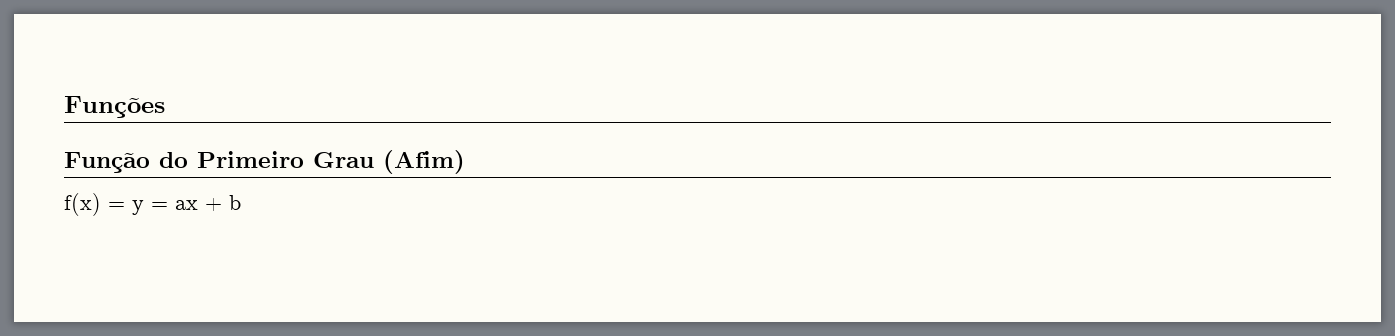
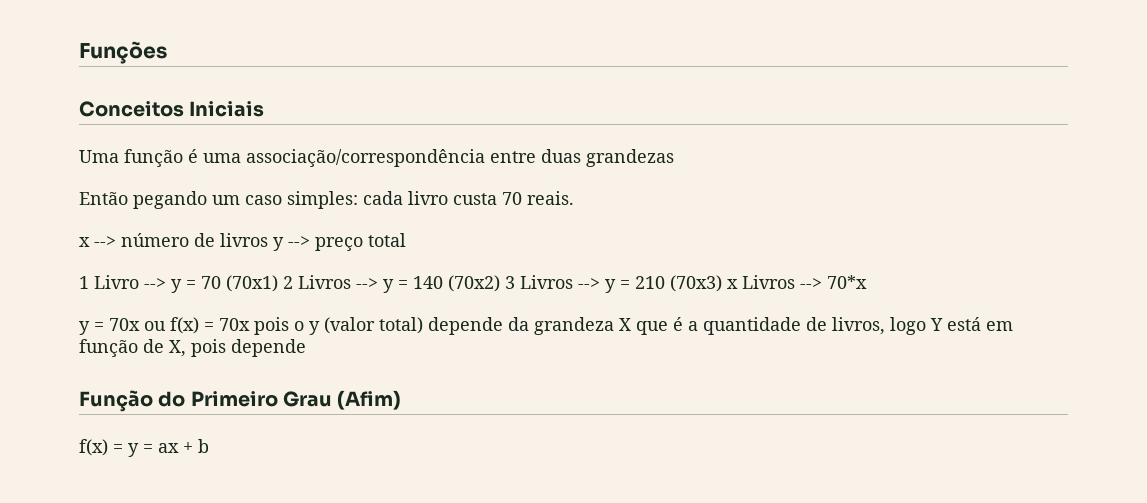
+ Conceitos Iniciais
+ Uma função é uma associação/correspondência entre duas grandezas
+ Então pegando um caso simples: cada livro custa 70 reais.
+ x --> número de livros y --> preço total
+ 1 Livro --> y = 70 (70x1) 2 Livros --> y = 140 (70x2) 3 Livros --> y = 210 (70x3) x Livros --> 70*x
+ y = 70x ou f(x) = 70x pois o y (valor total) depende da grandeza X que é a quantidade de livros, logo Y está em função de X, pois depende

